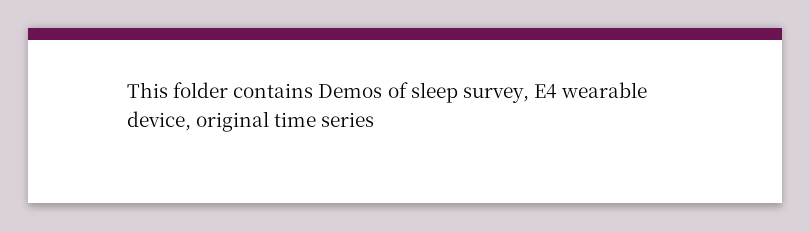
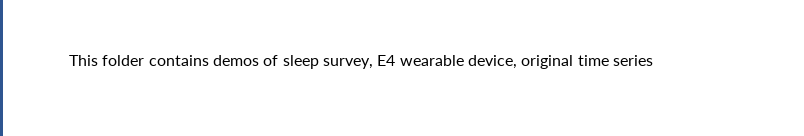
- This folder contains Demos of sleep survey, E4 wearable device, original time series
+ This folder contains demos of sleep survey, E4 wearable device, original time series

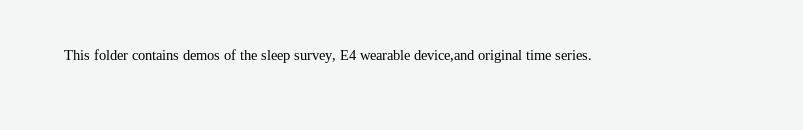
- This folder contains demos of sleep survey, E4 wearable device, original time series
+ This folder contains demos of the sleep survey, E4 wearable device,and original time series.

